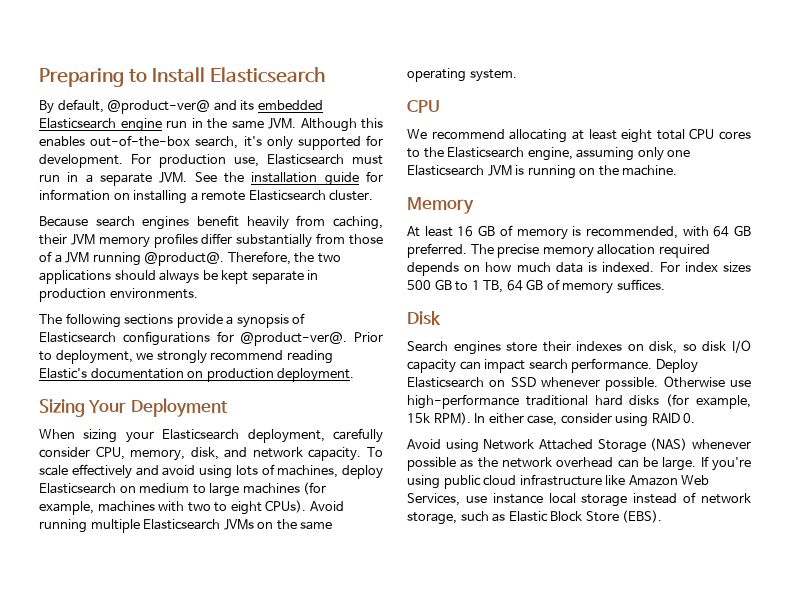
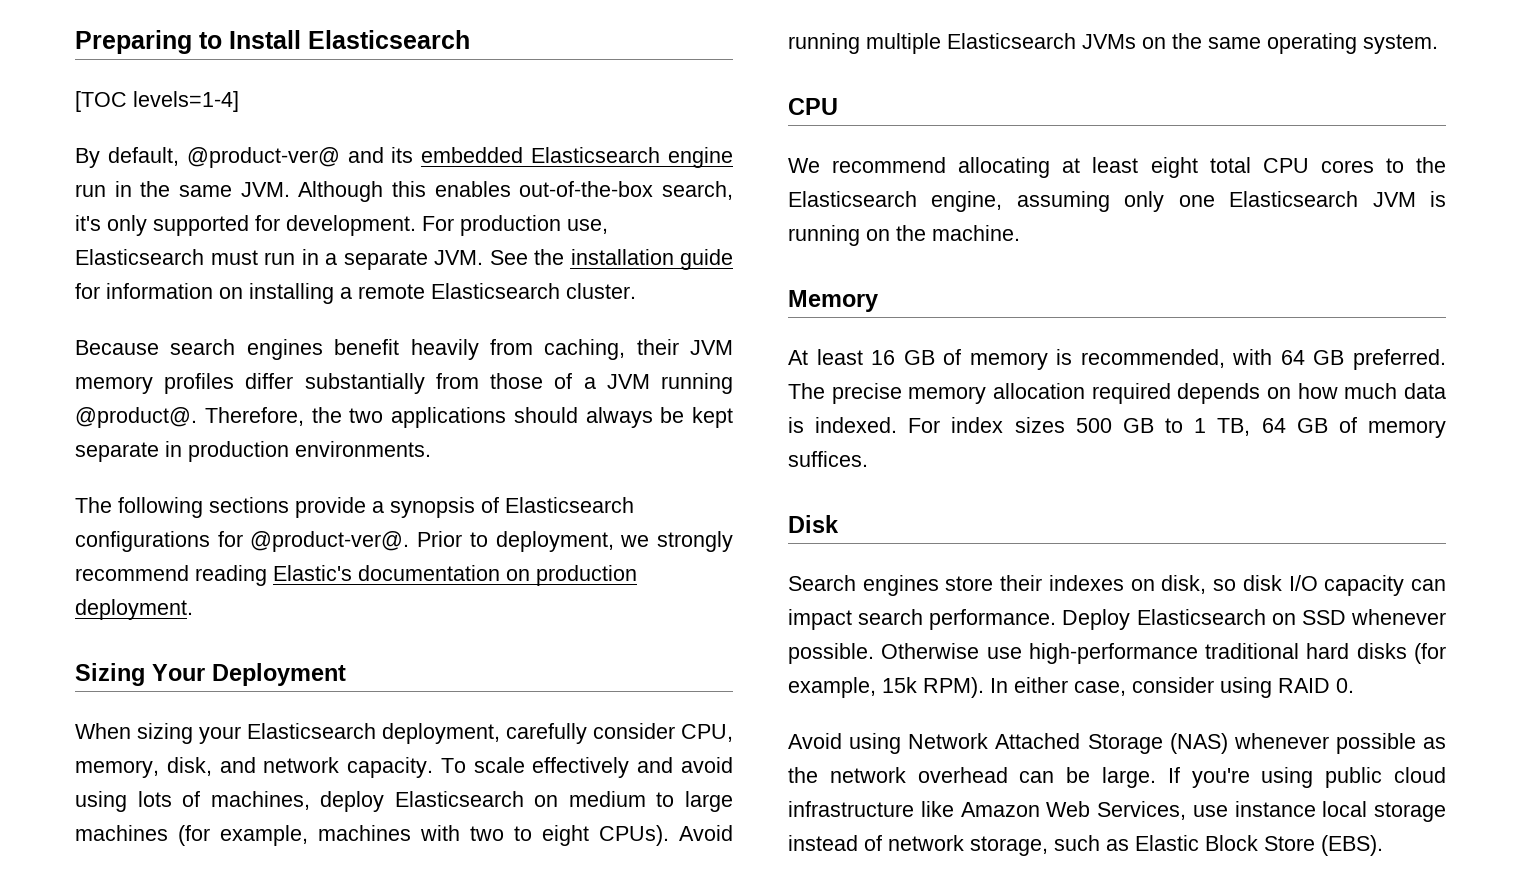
+ [TOC levels=1-4]

